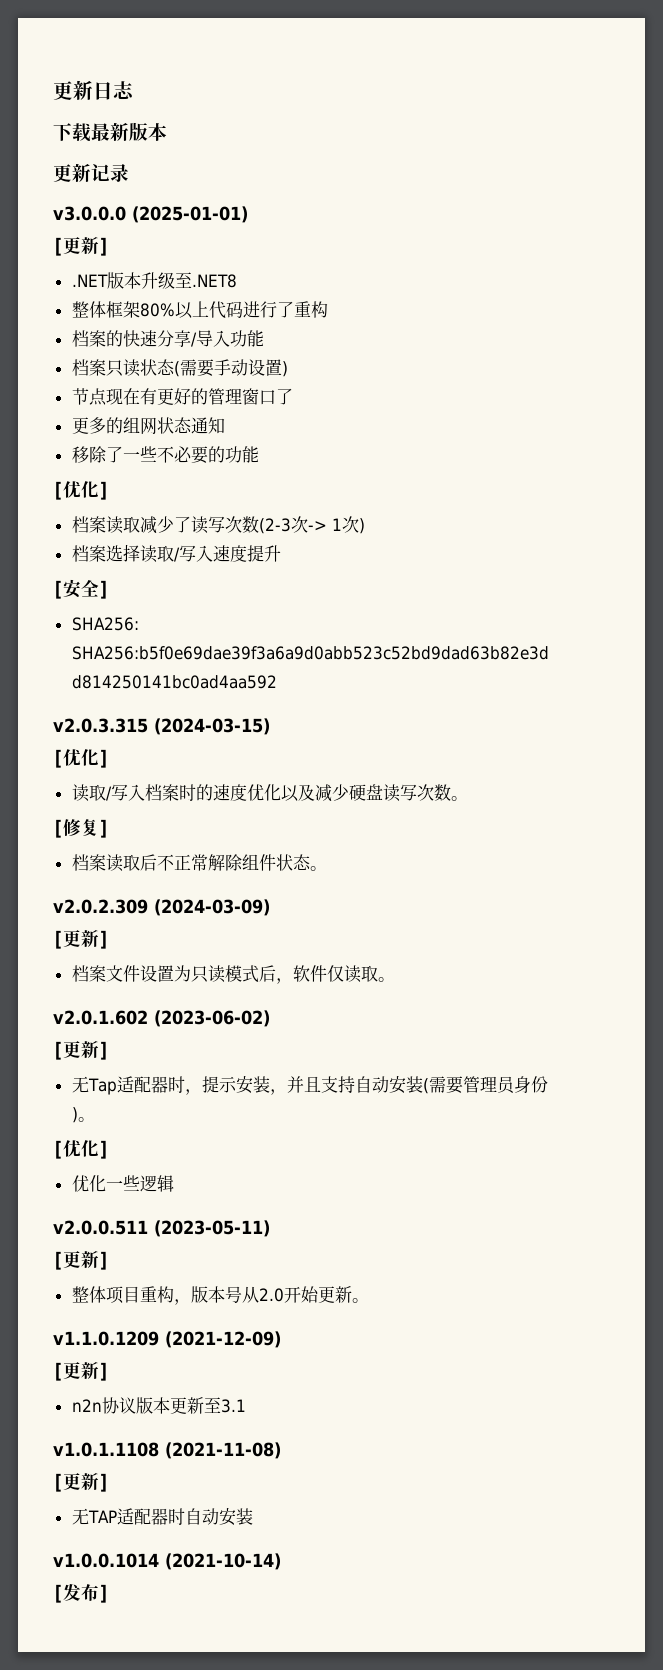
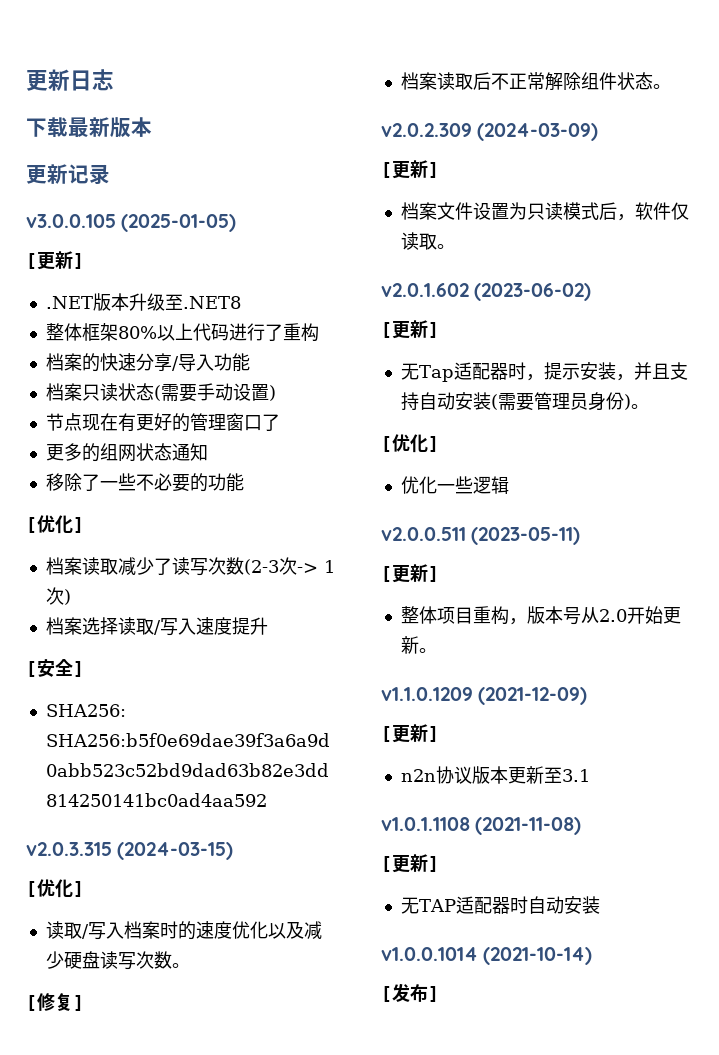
- v3.0.0.0 (2025-01-01)
+ v3.0.0.105 (2025-01-05)

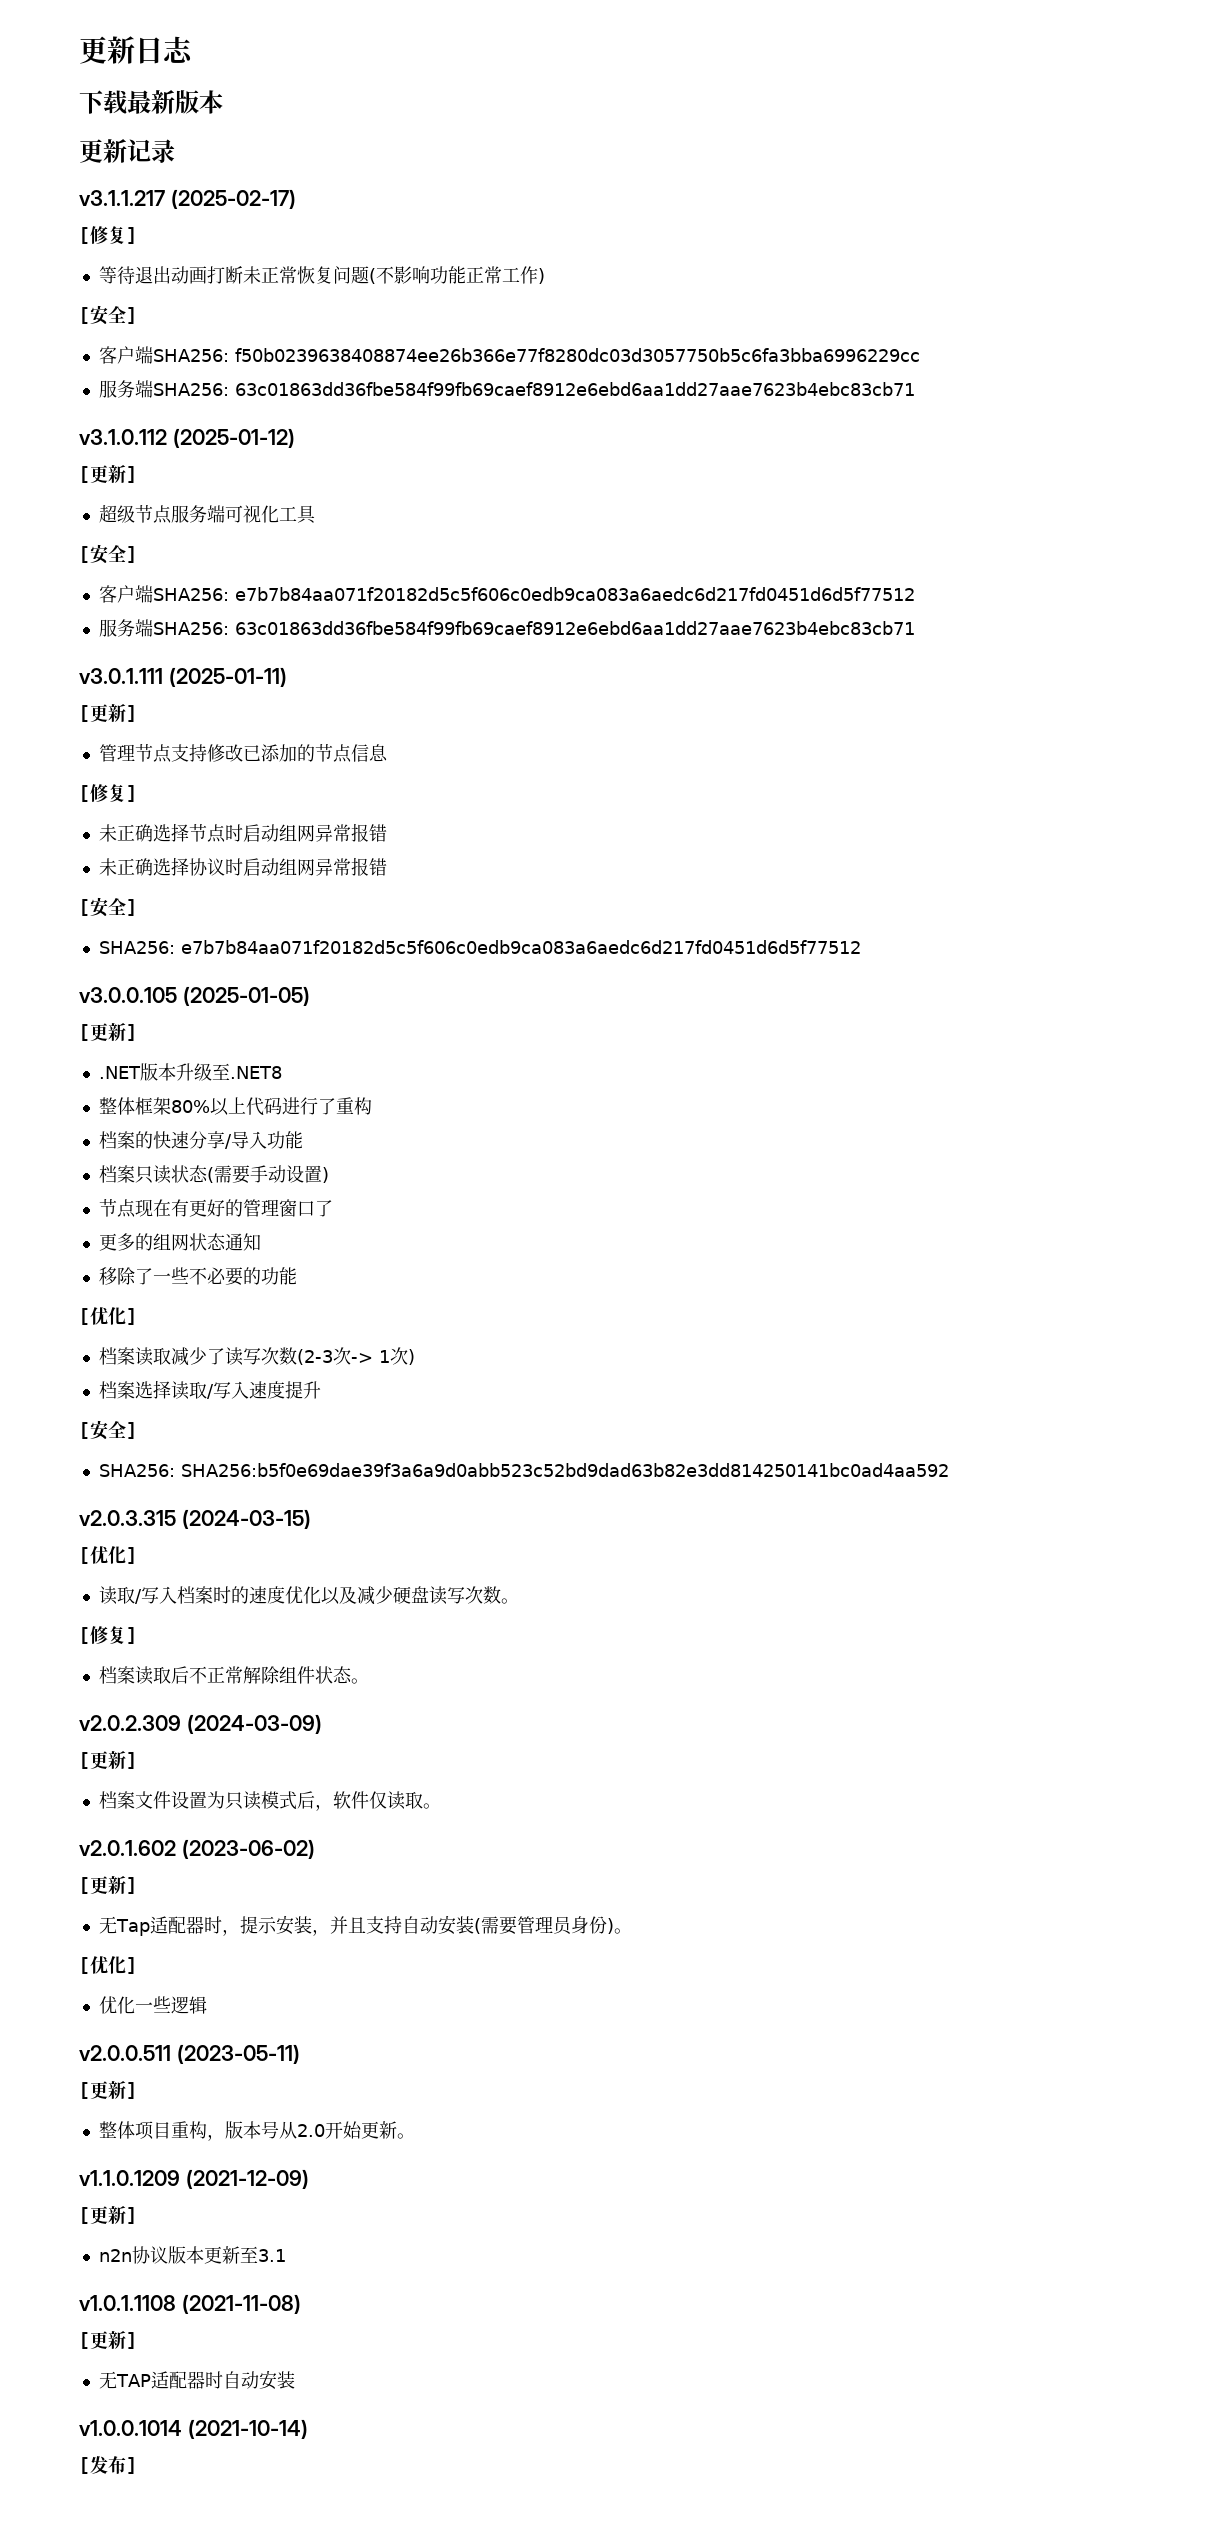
+ v3.1.1.217 (2025-02-17)
+ [修复]
+ 等待退出动画打断未正常恢复问题(不影响功能正常工作)
+ [安全]
+ 客户端SHA256: f50b0239638408874ee26b366e77f8280dc03d3057750b5c6fa3bba6996229cc
+ 服务端SHA256: 63c01863dd36fbe584f99fb69caef8912e6ebd6aa1dd27aae7623b4ebc83cb71
+ v3.1.0.112 (2025-01-12)
+ [更新]
+ 超级节点服务端可视化工具
+ [安全]
+ 客户端SHA256: e7b7b84aa071f20182d5c5f606c0edb9ca083a6aedc6d217fd0451d6d5f77512
+ 服务端SHA256: 63c01863dd36fbe584f99fb69caef8912e6ebd6aa1dd27aae7623b4ebc83cb71
+ v3.0.1.111 (2025-01-11)
+ [更新]
+ 管理节点支持修改已添加的节点信息
+ [修复]
+ 未正确选择节点时启动组网异常报错
+ 未正确选择协议时启动组网异常报错
+ [安全]
+ SHA256: e7b7b84aa071f20182d5c5f606c0edb9ca083a6aedc6d217fd0451d6d5f77512

